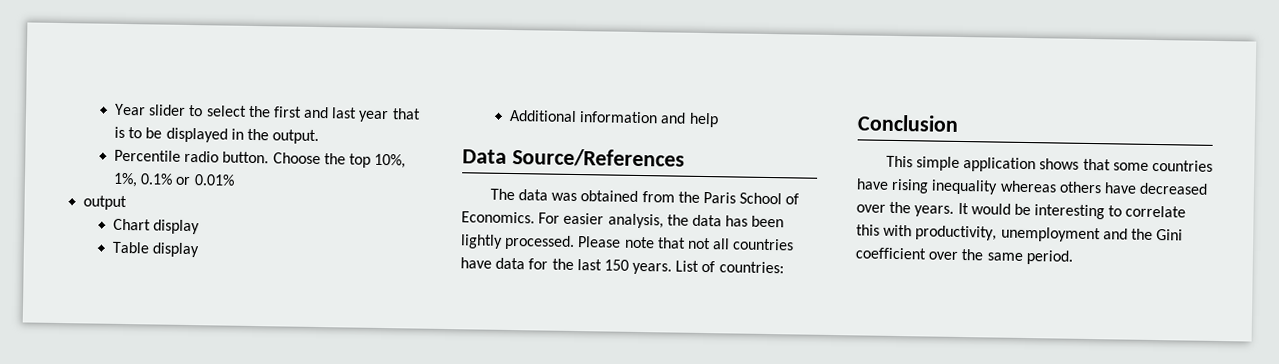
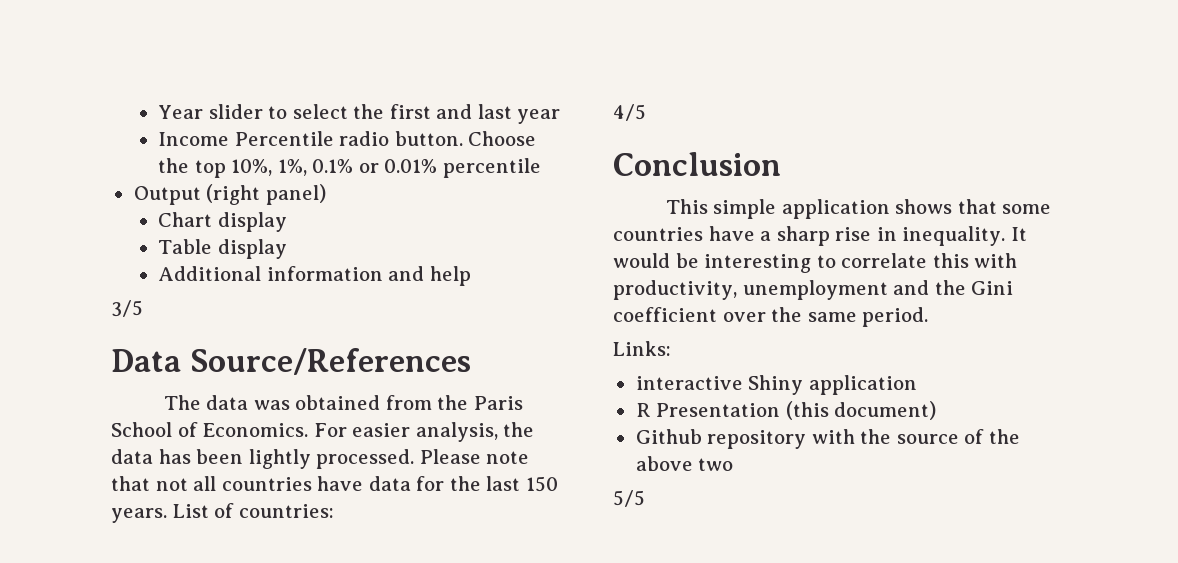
- Year slider to select the first and last year that is to be displayed in the output.
- Percentile radio button.
+ Year slider to select the first and last year
+ Income Percentile radio button.
- Choose the top 10%, 1%, 0.1% or 0.01%
- output
+ Choose the top 10%, 1%, 0.1% or 0.01% percentile
+ Output (right panel)
+ 3/5
+ 4/5
- This simple application shows that some countries have rising inequality whereas others have decreased over the years.
+ This simple application shows that some countries have a sharp rise in inequality.
+ Links:
+ interactive Shiny application
+ R Presentation (this document)
+ Github repository with the source of the above two
+ 5/5

